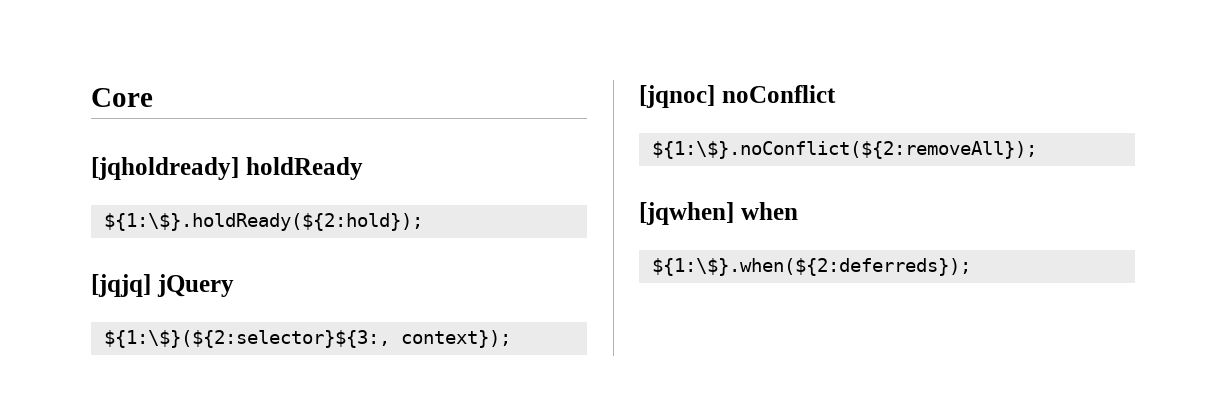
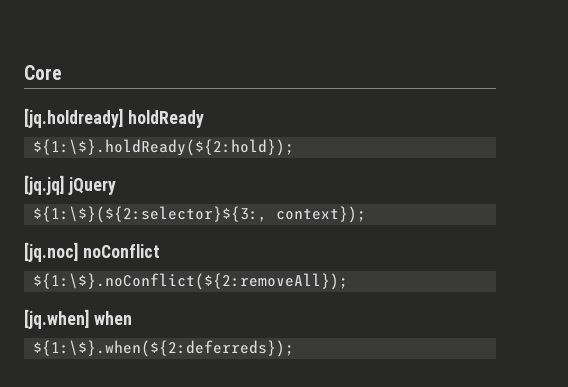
- [jqholdready] holdReady
+ [jq.holdready] holdReady
- [jqjq] jQuery
+ [jq.jq] jQuery
- [jqnoc] noConflict
+ [jq.noc] noConflict
- [jqwhen] when
+ [jq.when] when

